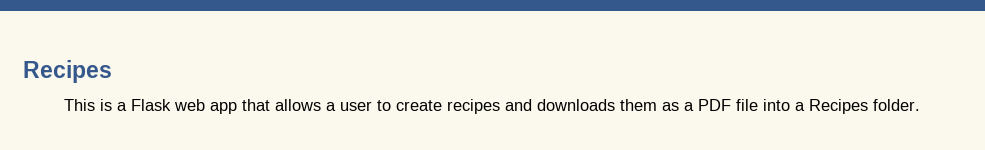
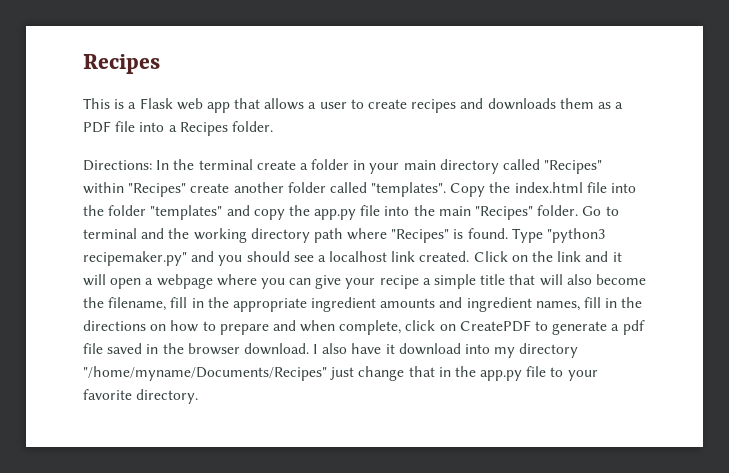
+ Directions: In the terminal create a folder in your main directory called "Recipes" within "Recipes" create another folder called "templates". Copy the index.html file into the folder "templates" and copy the app.py file into the main "Recipes" folder. Go to terminal and the working directory path where "Recipes" is found. Type "python3 recipemaker.py" and you should see a localhost link created. Click on the link and it will open a webpage where you can give your recipe a simple title that will also become the filename, fill in the appropriate ingredient amounts and ingredient names, fill in the directions on how to prepare and when complete, click on CreatePDF to generate a pdf file saved in the browser download. I also have it download into my directory "/home/myname/Documents/Recipes" just change that in the app.py file to your favorite directory.

